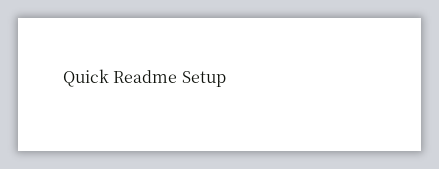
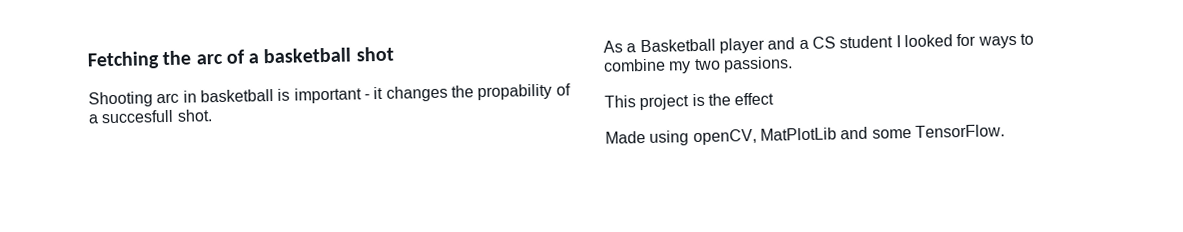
- Quick Readme Setup
+ Fetching the arc of a basketball shot
+ Shooting arc in basketball is important - it changes the propability of a succesfull shot.
+ As a Basketball player and a CS student I looked for ways to combine my two passions.
+ This project is the effect
+ Made using openCV, MatPlotLib and some TensorFlow.

